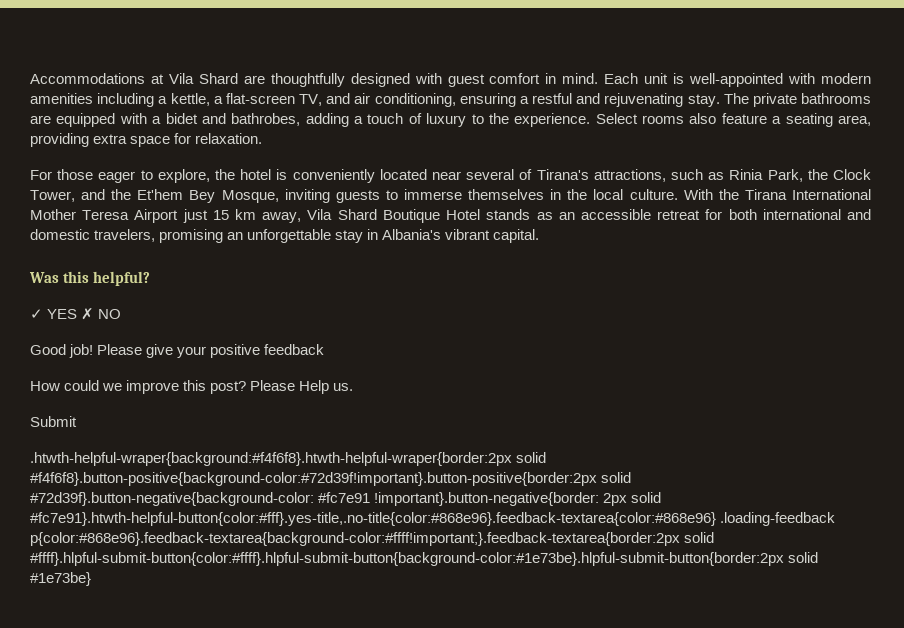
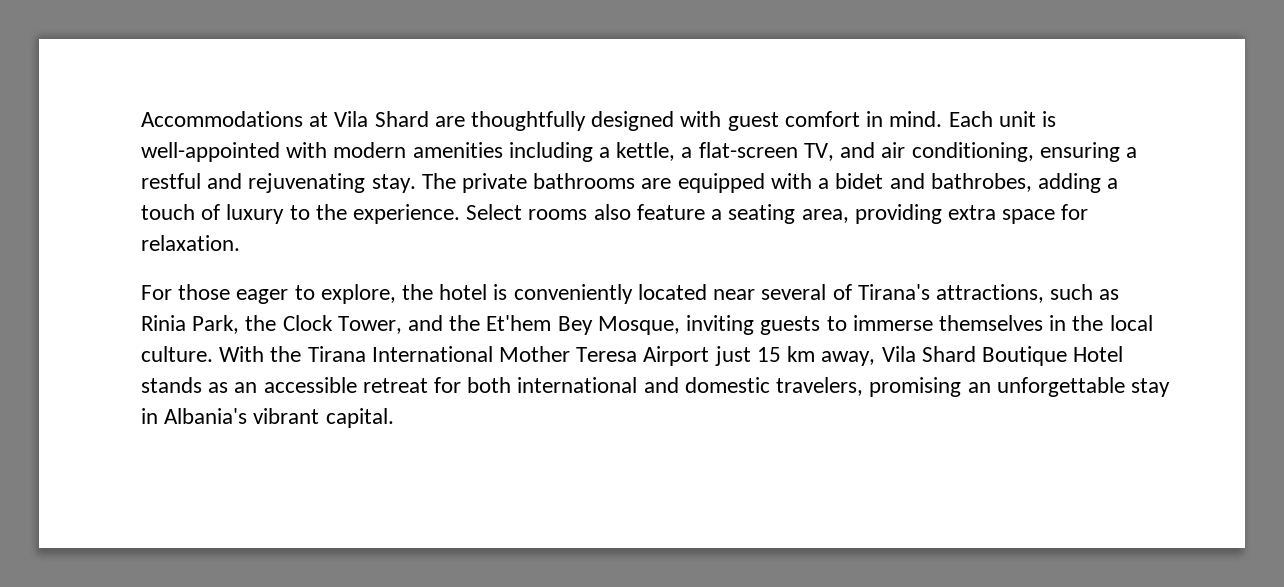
- Was this helpful?
- ✓ YES ✗ NO
- Good job! Please give your positive feedback
- How could we improve this post? Please Help us.
- Submit
- .htwth-helpful-wraper{background:#f4f6f8}.htwth-helpful-wraper{border:2px solid #f4f6f8}.button-positive{background-color:#72d39f!important}.button-positive{border:2px solid #72d39f}.button-negative{background-color: #fc7e91 !important}.button-negative{border: 2px solid #fc7e91}.htwth-helpful-button{color:#fff}.yes-title,.no-title{color:#868e96}.feedback-textarea{color:#868e96} .loading-feedback p{color:#868e96}.feedback-textarea{background-color:#ffff!important;}.feedback-textarea{border:2px solid #ffff}.hlpful-submit-button{color:#ffff}.hlpful-submit-button{background-color:#1e73be}.hlpful-submit-button{border:2px solid #1e73be}

